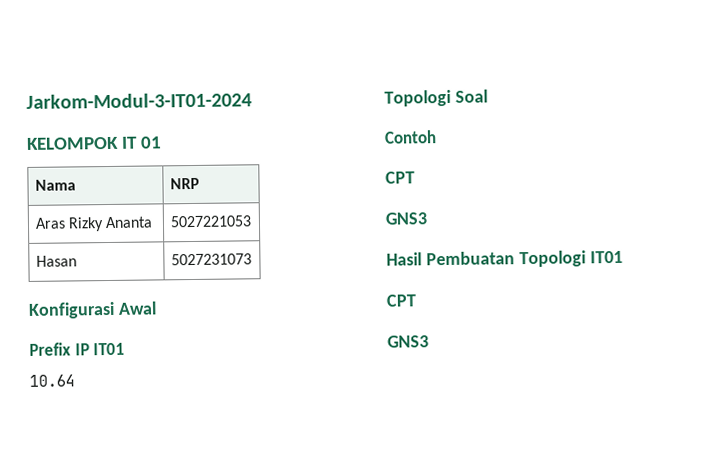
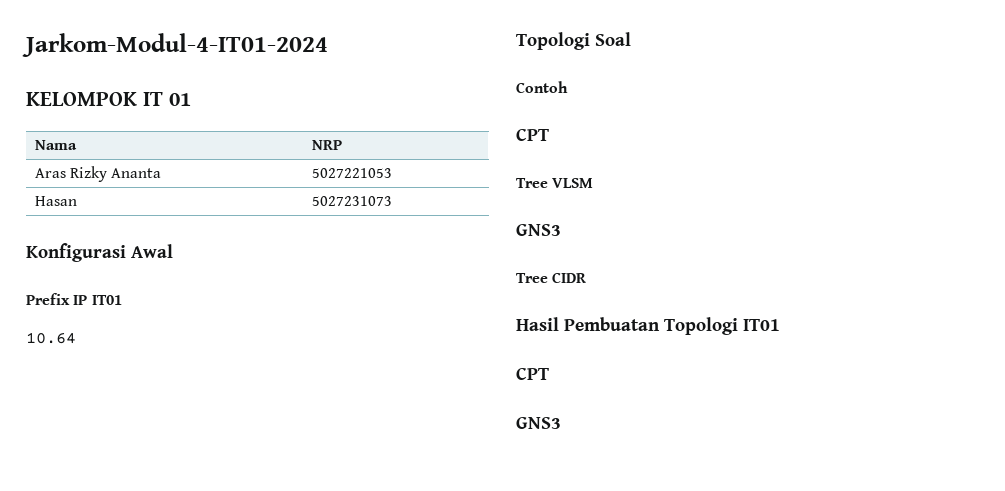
- Jarkom-Modul-3-IT01-2024
+ Jarkom-Modul-4-IT01-2024
  Contoh
  CPT
+ Tree VLSM
  GNS3
+ Tree CIDR

